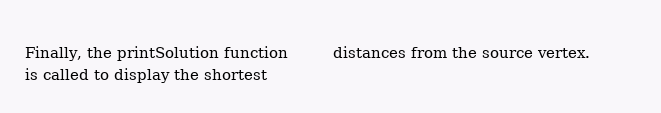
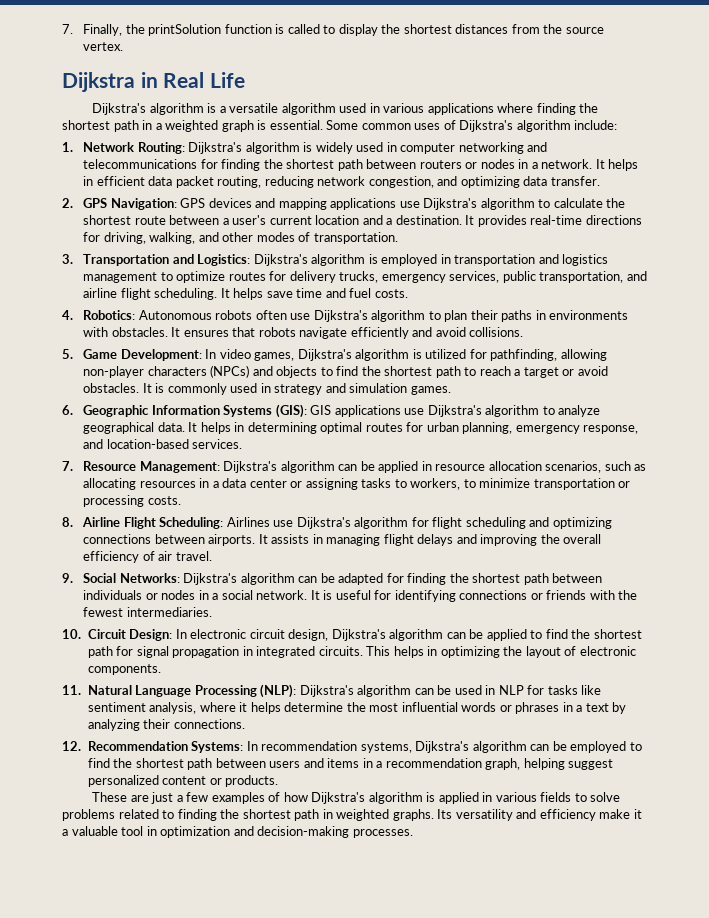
- Finally, the printSolution function is called to display the shortest distances from the source vertex.
+ 7. Finally, the printSolution function is called to display the shortest distances from the source vertex.
+ Dijkstra in Real Life
+ Dijkstra's algorithm is a versatile algorithm used in various applications where finding the shortest path in a weighted graph is essential. Some common uses of Dijkstra's algorithm include:
+ 1. Network Routing: Dijkstra's algorithm is widely used in computer networking and telecommunications for finding the shortest path between routers or nodes in a network. It helps in efficient data packet routing, reducing network congestion, and optimizing data transfer.
+ 2. GPS Navigation: GPS devices and mapping applications use Dijkstra's algorithm to calculate the shortest route between a user's current location and a destination. It provides real-time directions for driving, walking, and other modes of transportation.
+ 3. Transportation and Logistics: Dijkstra's algorithm is employed in transportation and logistics management to optimize routes for delivery trucks, emergency services, public transportation, and airline flight scheduling. It helps save time and fuel costs.
+ 4. Robotics: Autonomous robots often use Dijkstra's algorithm to plan their paths in environments with obstacles. It ensures that robots navigate efficiently and avoid collisions.
+ 5. Game Development: In video games, Dijkstra's algorithm is utilized for pathfinding, allowing non-player characters (NPCs) and objects to find the shortest path to reach a target or avoid obstacles. It is commonly used in strategy and simulation games.
+ 6. Geographic Information Systems (GIS): GIS applications use Dijkstra's algorithm to analyze geographical data. It helps in determining optimal routes for urban planning, emergency response, and location-based services.
+ 7. Resource Management: Dijkstra's algorithm can be applied in resource allocation scenarios, such as allocating resources in a data center or assigning tasks to workers, to minimize transportation or processing costs.
+ 8. Airline Flight Scheduling: Airlines use Dijkstra's algorithm for flight scheduling and optimizing connections between airports. It assists in managing flight delays and improving the overall efficiency of air travel.
+ 9. Social Networks: Dijkstra's algorithm can be adapted for finding the shortest path between individuals or nodes in a social network. It is useful for identifying connections or friends with the fewest intermediaries.
+ 10. Circuit Design: In electronic circuit design, Dijkstra's algorithm can be applied to find the shortest path for signal propagation in integrated circuits. This helps in optimizing the layout of electronic components.
+ 11. Natural Language Processing (NLP): Dijkstra's algorithm can be used in NLP for tasks like sentiment analysis, where it helps determine the most influential words or phrases in a text by analyzing their connections.
+ 12. Recommendation Systems: In recommendation systems, Dijkstra's algorithm can be employed to find the shortest path between users and items in a recommendation graph, helping suggest personalized content or products.
+ These are just a few examples of how Dijkstra's algorithm is applied in various fields to solve problems related to finding the shortest path in weighted graphs. Its versatility and efficiency make it a valuable tool in optimization and decision-making processes.

